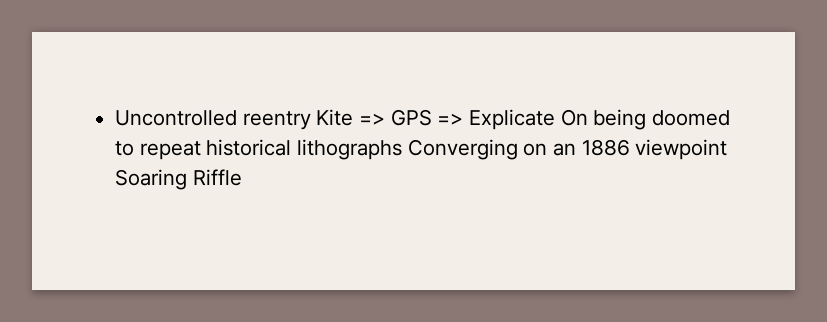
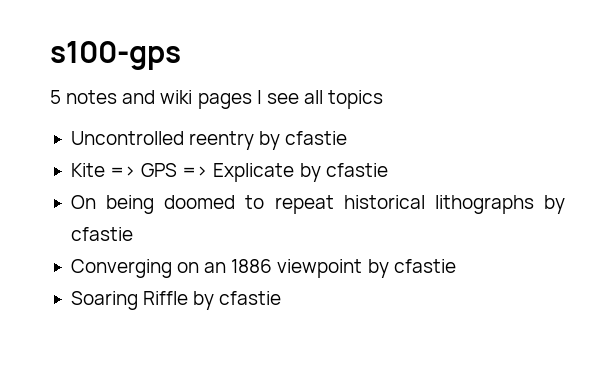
- Uncontrolled reentry Kite => GPS => Explicate On being doomed to repeat historical lithographs Converging on an 1886 viewpoint Soaring Riffle
+ s100-gps
+ 5 notes and wiki pages | see all topics
+ Uncontrolled reentry by cfastie
+ Kite => GPS => Explicate by cfastie
+ On being doomed to repeat historical lithographs by cfastie
+ Converging on an 1886 viewpoint by cfastie
+ Soaring Riffle by cfastie

